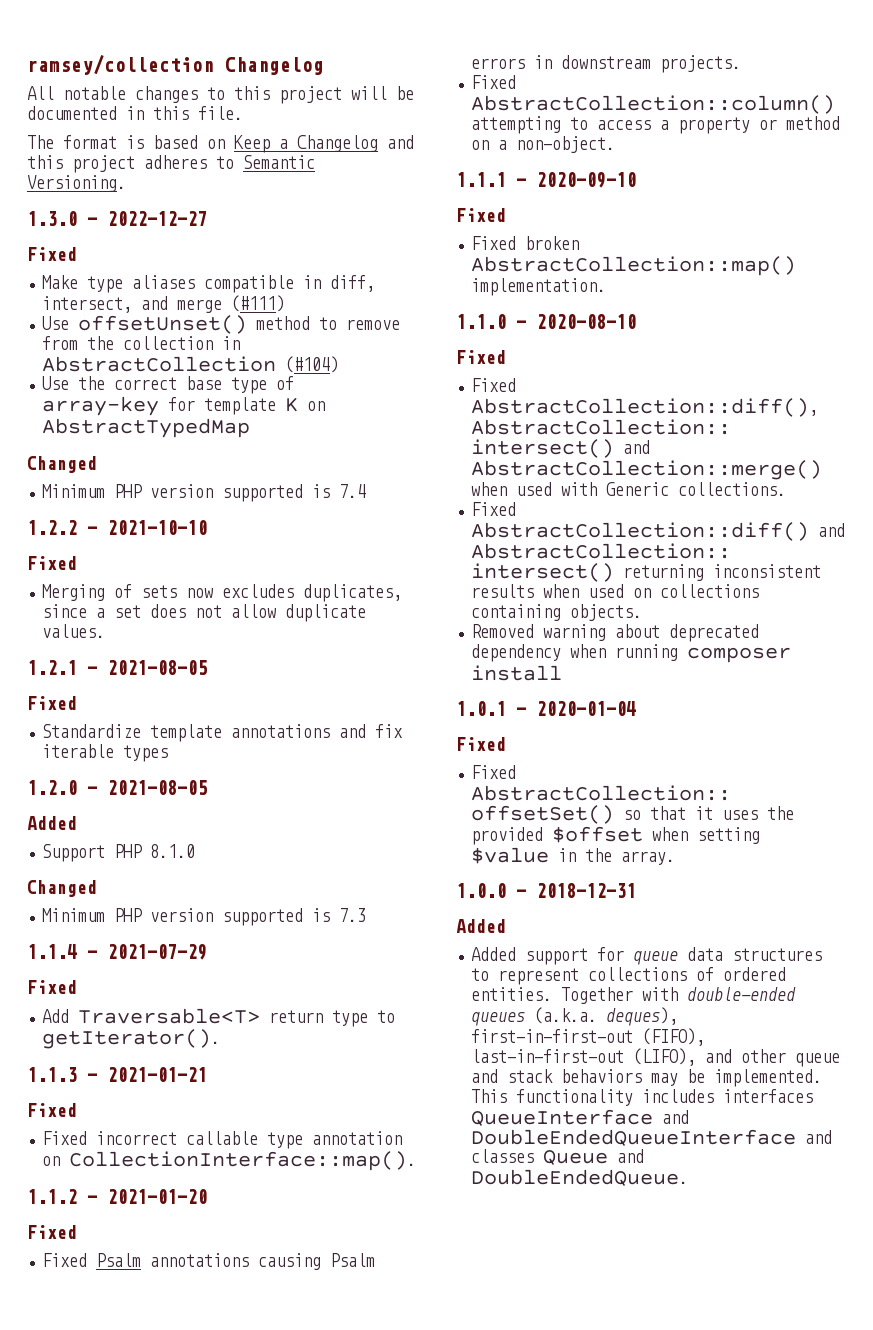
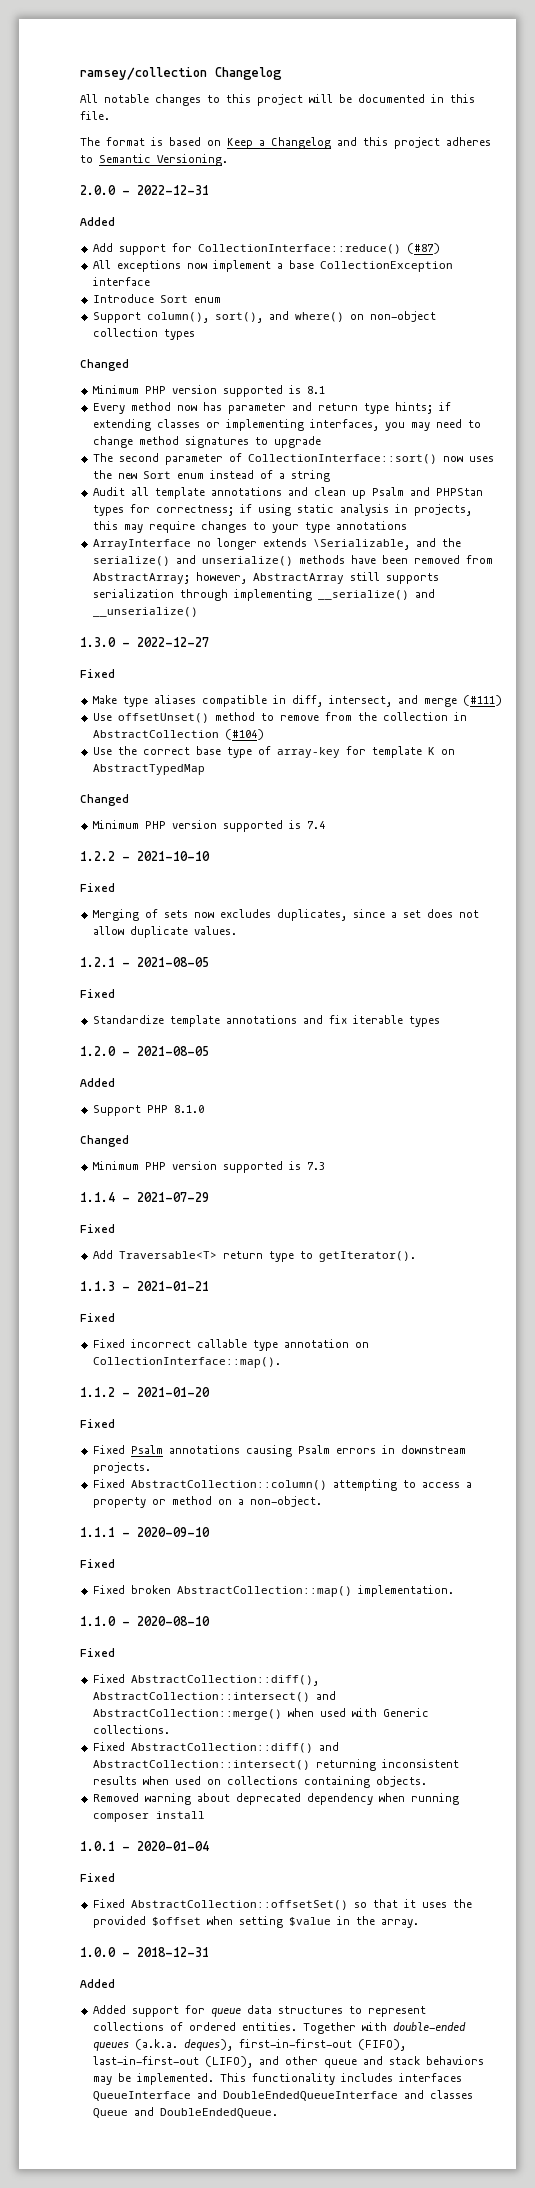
+ 2.0.0 - 2022-12-31
+ Added
+ Add support for CollectionInterface::reduce() (#87)
+ All exceptions now implement a base CollectionException interface
+ Introduce Sort enum
+ Support column(), sort(), and where() on non-object collection types
+ Changed
+ Minimum PHP version supported is 8.1
+ Every method now has parameter and return type hints; if extending classes or implementing interfaces, you may need to change method signatures to upgrade
+ The second parameter of CollectionInterface::sort() now uses the new Sort enum instead of a string
+ Audit all template annotations and clean up Psalm and PHPStan types for correctness; if using static analysis in projects, this may require changes to your type annotations
+ ArrayInterface no longer extends \Serializable, and the serialize() and unserialize() methods have been removed from AbstractArray; however, AbstractArray still supports serialization through implementing __serialize() and __unserialize()

